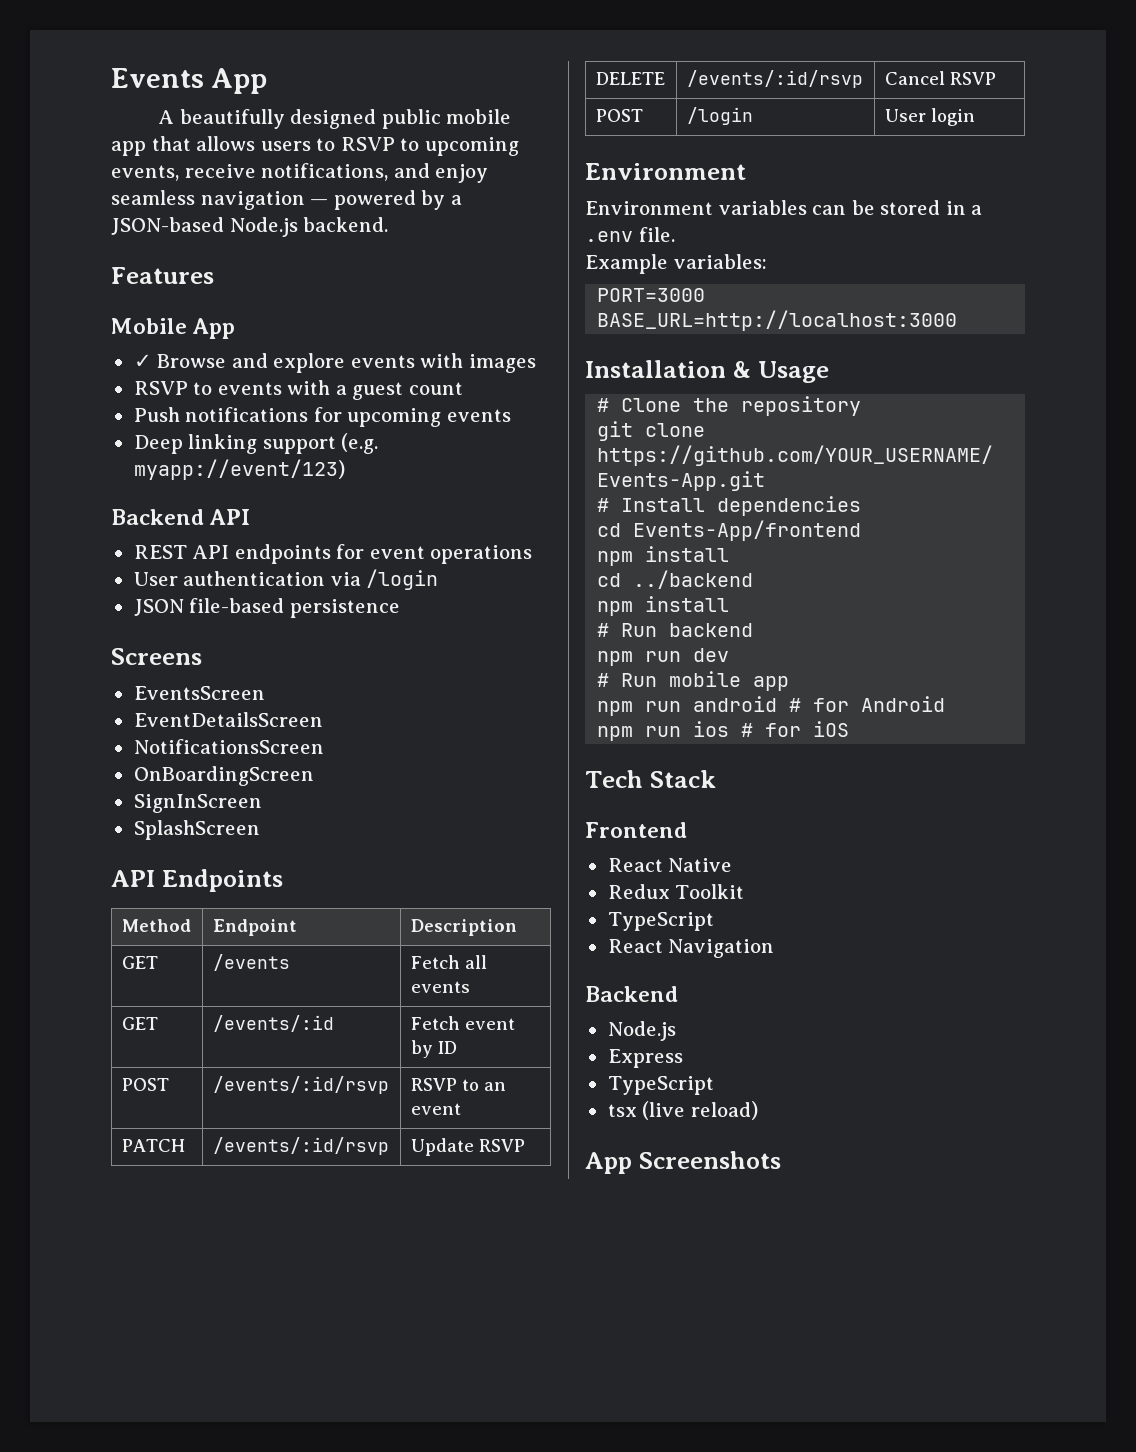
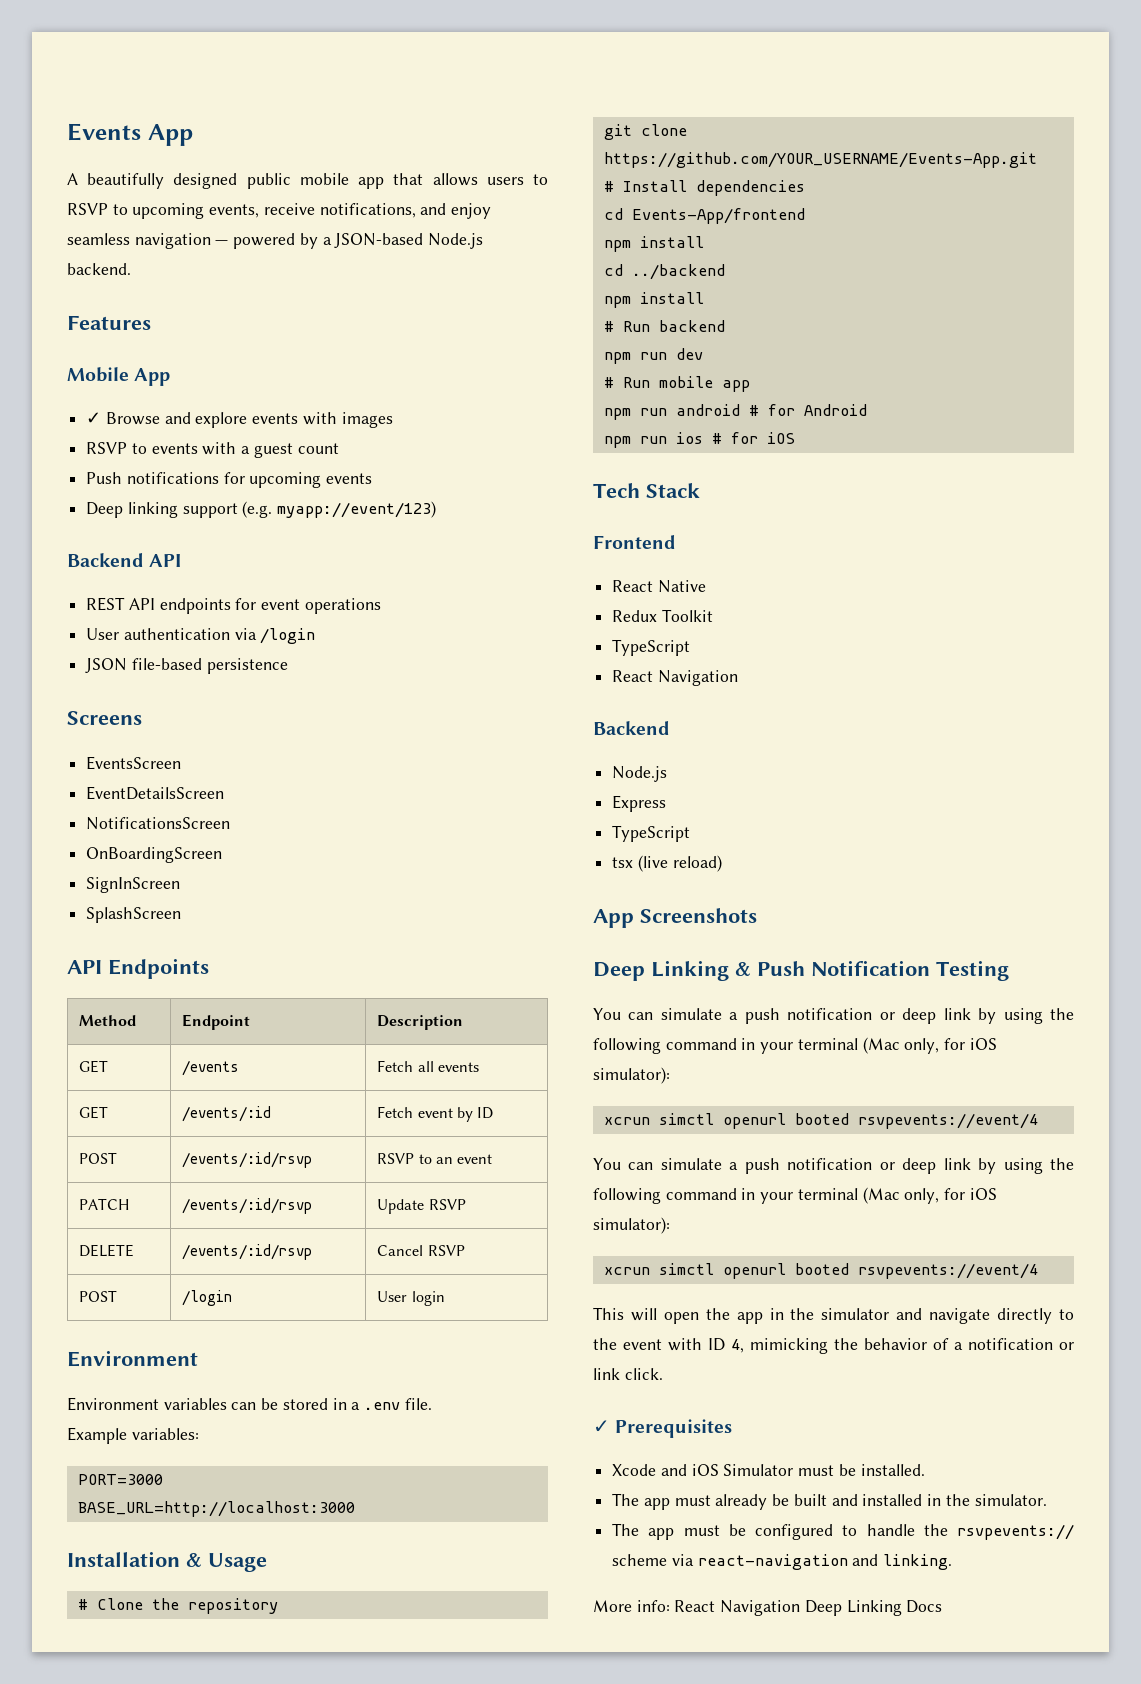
+ Deep Linking & Push Notification Testing
+ You can simulate a push notification or deep link by using the following command in your terminal (Mac only, for iOS simulator):
+ xcrun simctl openurl booted rsvpevents://event/4
+ You can simulate a push notification or deep link by using the following command in your terminal (Mac only, for iOS simulator):
+ xcrun simctl openurl booted rsvpevents://event/4
+ This will open the app in the simulator and navigate directly to the event with ID 4, mimicking the behavior of a notification or link click.
+ ✓ Prerequisites
+ Xcode and iOS Simulator must be installed.
+ The app must already be built and installed in the simulator.
+ The app must be configured to handle the rsvpevents:// scheme via react-navigation and linking.
+ More info: React Navigation Deep Linking Docs

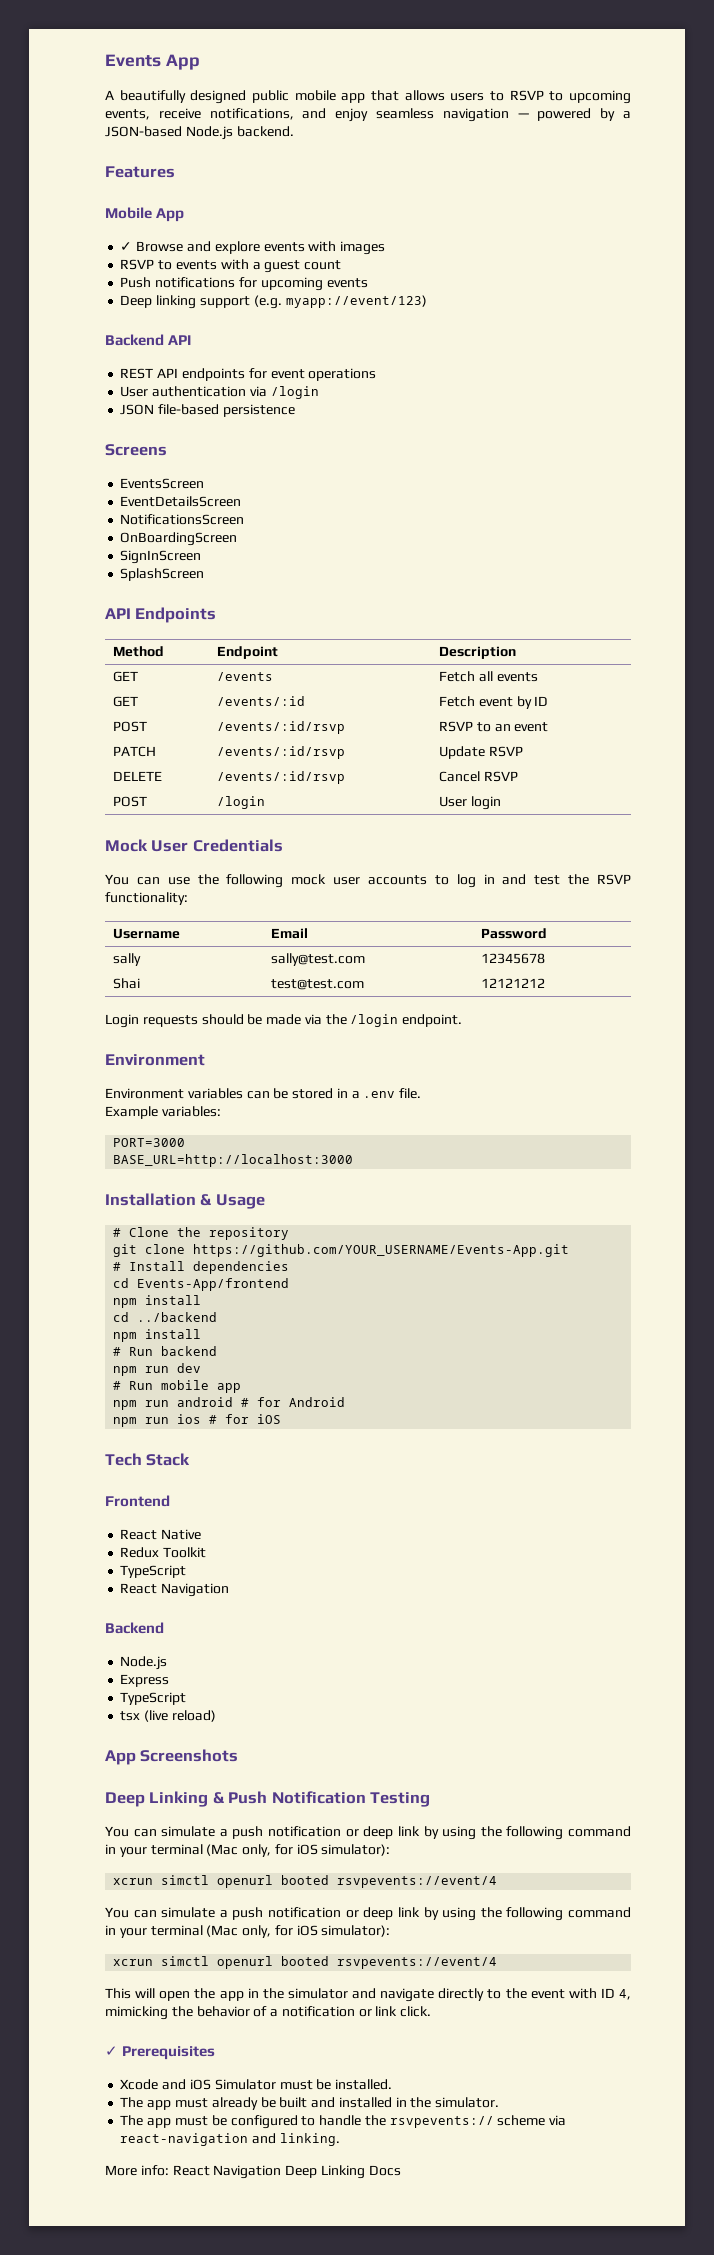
+ Mock User Credentials
+ You can use the following mock user accounts to log in and test the RSVP functionality:
+ Username | Email | Password
+ sally | sally@test.com | 12345678
+ Shai | test@test.com | 12121212
+ Login requests should be made via the /login endpoint.

